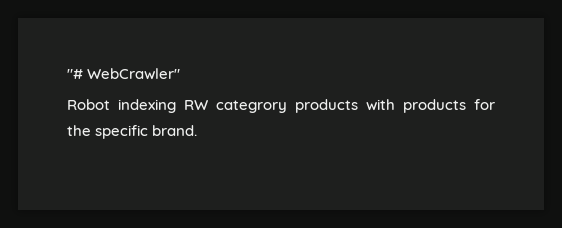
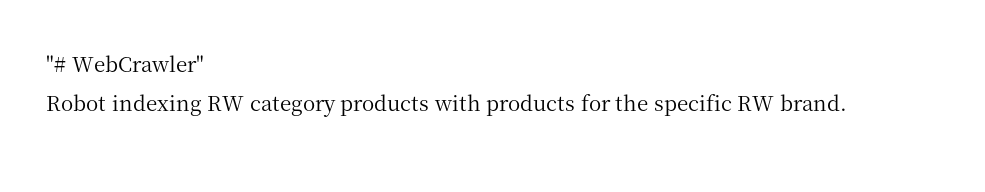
- Robot indexing RW categrory products with products for the specific brand.
+ Robot indexing RW category products with products for the specific RW brand.

